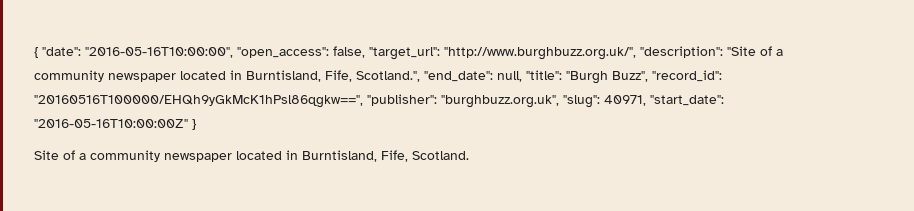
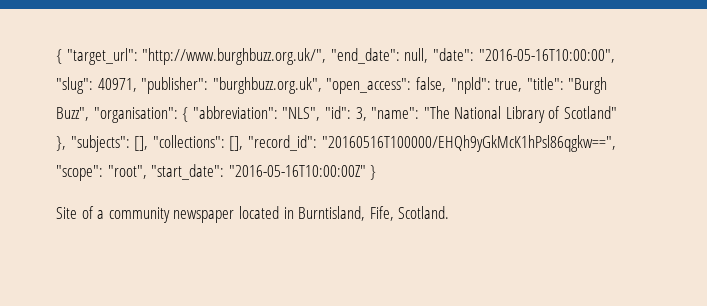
- { "date": "2016-05-16T10:00:00", "open_access": false, "target_url": "http://www.burghbuzz.org.uk/", "description": "Site of a community newspaper located in Burntisland, Fife, Scotland.", "end_date": null, "title": "Burgh Buzz", "record_id": "20160516T100000/EHQh9yGkMcK1hPsl86qgkw==", "publisher": "burghbuzz.org.uk", "slug": 40971, "start_date": "2016-05-16T10:00:00Z" }
+ { "target_url": "http://www.burghbuzz.org.uk/", "end_date": null, "date": "2016-05-16T10:00:00", "slug": 40971, "publisher": "burghbuzz.org.uk", "open_access": false, "npld": true, "title": "Burgh Buzz", "organisation": { "abbreviation": "NLS", "id": 3, "name": "The National Library of Scotland" }, "subjects": [], "collections": [], "record_id": "20160516T100000/EHQh9yGkMcK1hPsl86qgkw==", "scope": "root", "start_date": "2016-05-16T10:00:00Z" }

